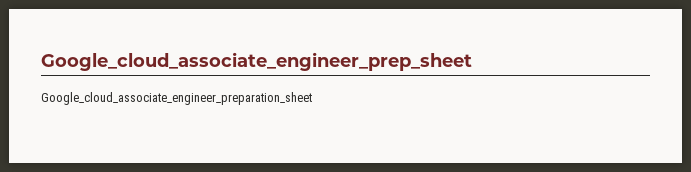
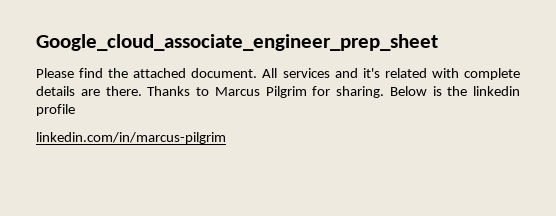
- Google_cloud_associate_engineer_preparation_sheet
+ Please find the attached document. All services and it's related with complete details are there. Thanks to Marcus Pilgrim for sharing. Below is the linkedin profile
+ linkedin.com/in/marcus-pilgrim

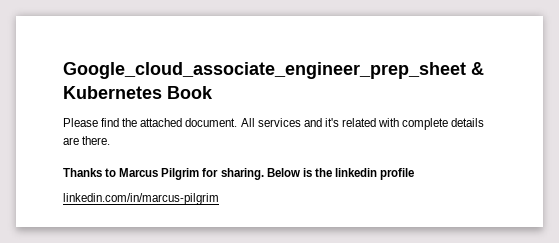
- Google_cloud_associate_engineer_prep_sheet
+ Google_cloud_associate_engineer_prep_sheet & Kubernetes Book
- All services and it's related with complete details are there. Thanks to Marcus Pilgrim for sharing.
+ All services and it's related with complete details are there.
+ Thanks to Marcus Pilgrim for sharing.

